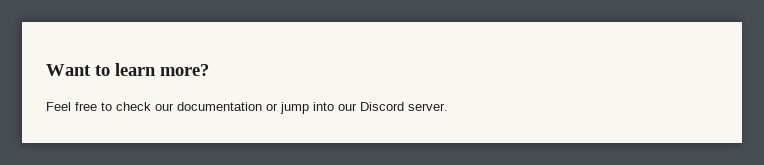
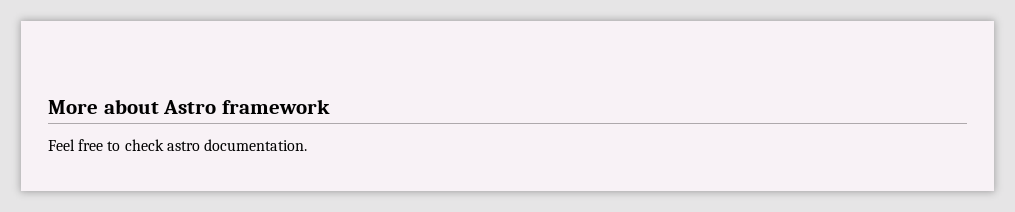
- Want to learn more?
+ More about Astro framework
- Feel free to check our documentation or jump into our Discord server.
+ Feel free to check astro documentation.

